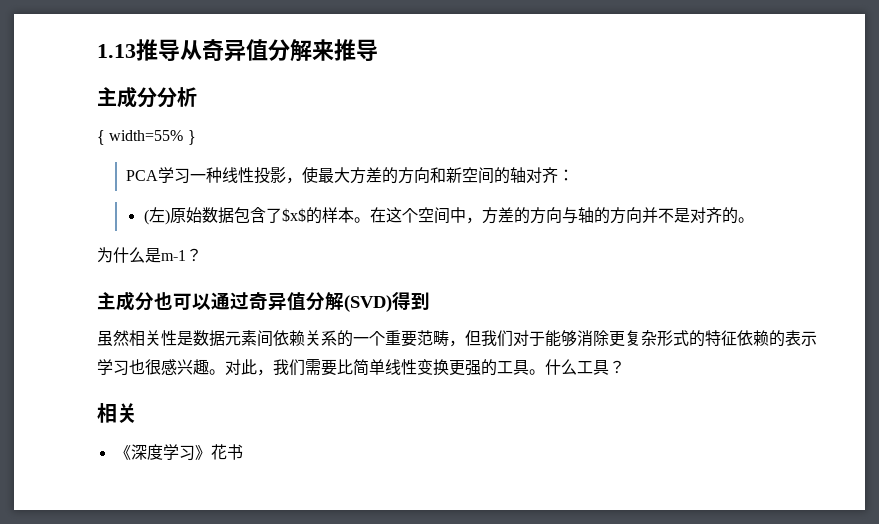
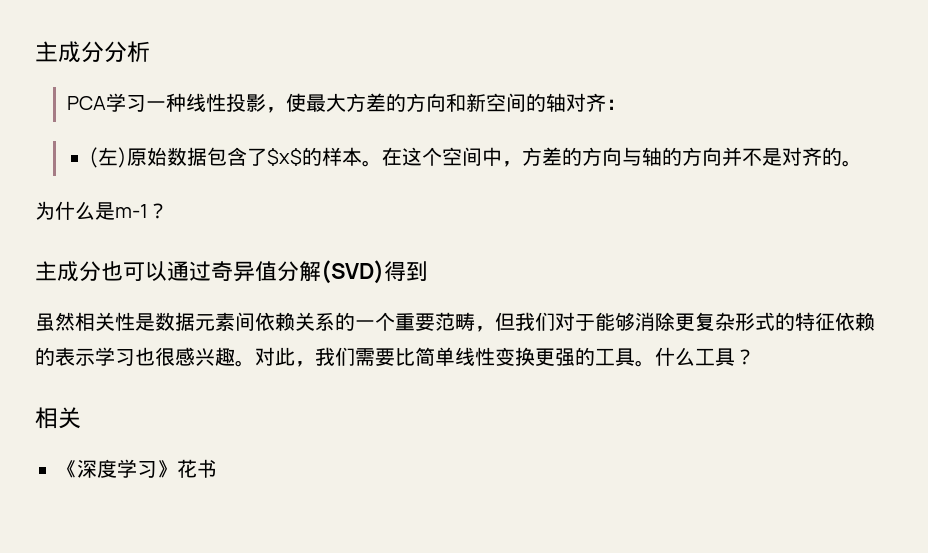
- 1.13推导从奇异值分解来推导
- { width=55% }

